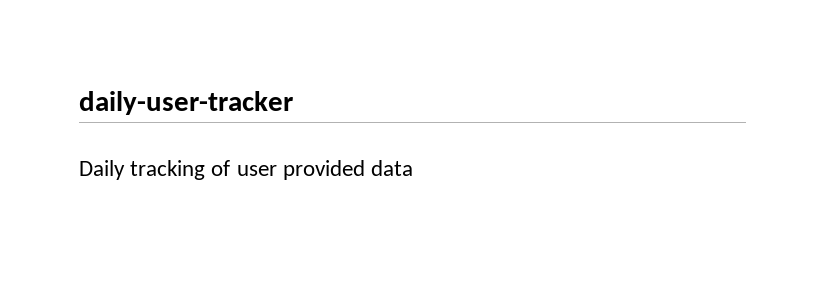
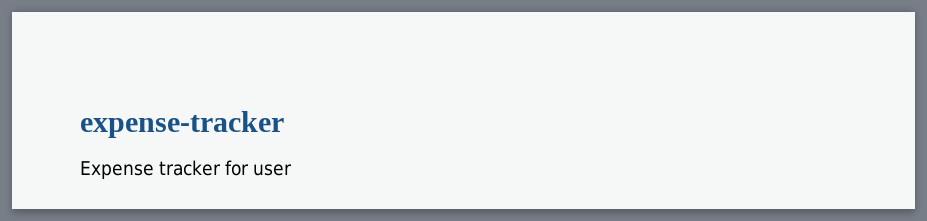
- daily-user-tracker
- Daily tracking of user provided data
+ expense-tracker
+ Expense tracker for user

